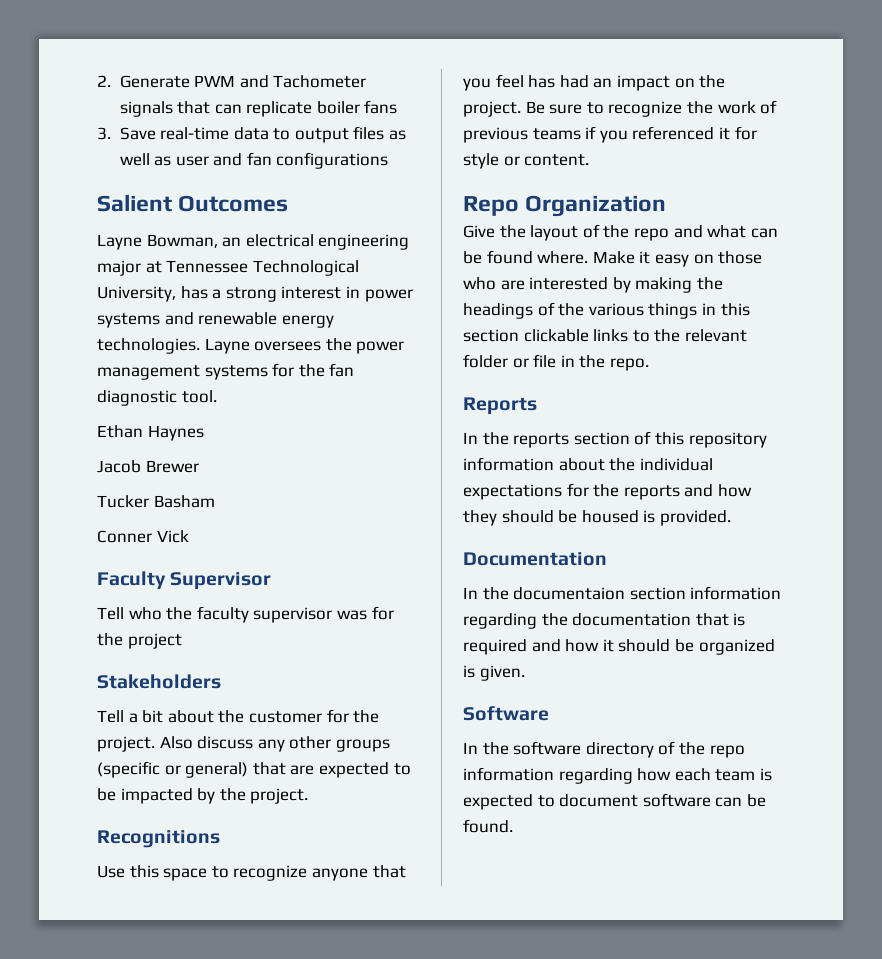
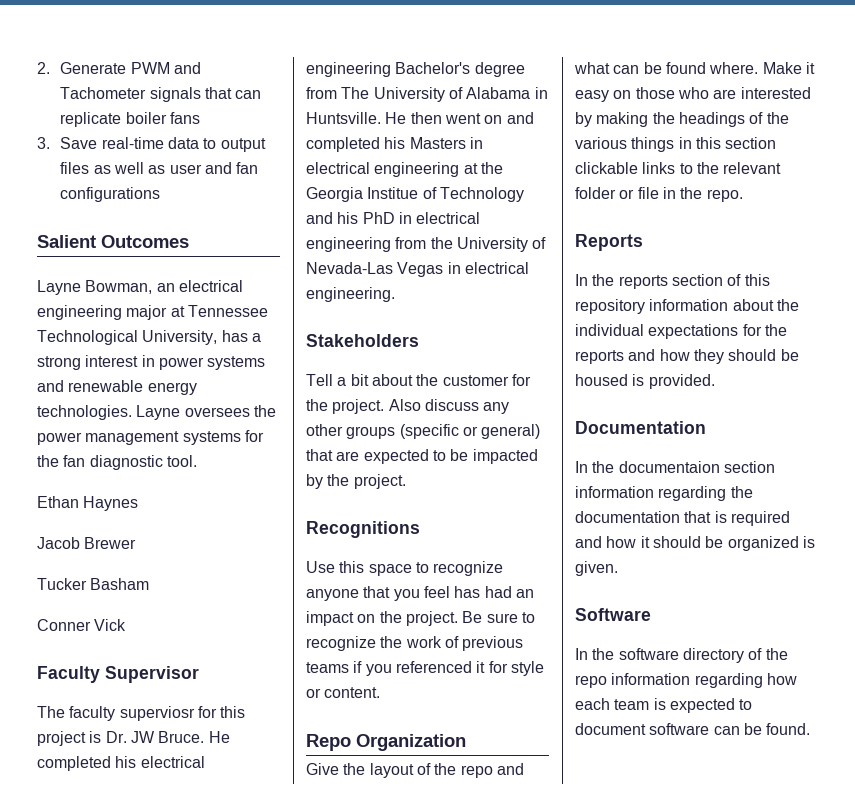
- Tell who the faculty supervisor was for the project
+ The faculty superviosr for this project is Dr. JW Bruce. He completed his electrical engineering Bachelor's degree from The University of Alabama in Huntsville. He then went on and completed his Masters in electrical engineering at the Georgia Institue of Technology and his PhD in electrical engineering from the University of Nevada-Las Vegas in electrical engineering.

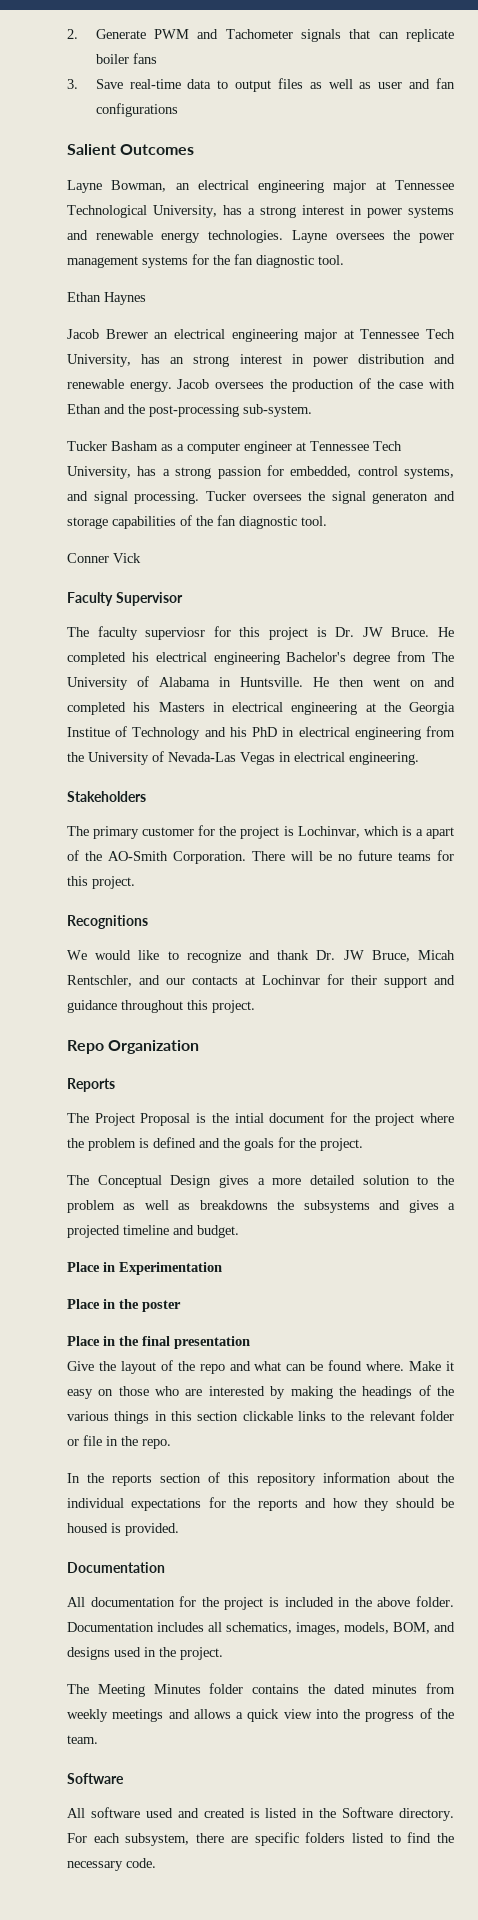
- Jacob Brewer
- Tucker Basham
+ Jacob Brewer an electrical engineering major at Tennessee Tech University, has an strong interest in power distribution and renewable energy. Jacob oversees the production of the case with Ethan and the post-processing sub-system.
+ Tucker Basham as a computer engineer at Tennessee Tech University, has a strong passion for embedded, control systems, and signal processing. Tucker oversees the signal generaton and storage capabilities of the fan diagnostic tool.
- Tell a bit about the customer for the project. Also discuss any other groups (specific or general) that are expected to be impacted by the project.
+ The primary customer for the project is Lochinvar, which is a apart of the AO-Smith Corporation. There will be no future teams for this project.
  Recognitions
- Use this space to recognize anyone that you feel has had an impact on the project. Be sure to recognize the work of previous teams if you referenced it for style or content.
+ We would like to recognize and thank Dr. JW Bruce, Micah Rentschler, and our contacts at Lochinvar for their support and guidance throughout this project.
  Repo Organization
+ Reports
+ The Project Proposal is the intial document for the project where the problem is defined and the goals for the project.
+ The Conceptual Design gives a more detailed solution to the problem as well as breakdowns the subsystems and gives a projected timeline and budget.
+ Place in Experimentation
+ Place in the poster
+ Place in the final presentation
- Reports
- In the documentaion section information regarding the documentation that is required and how it should be organized is given.
+ All documentation for the project is included in the above folder. Documentation includes all schematics, images, models, BOM, and designs used in the project.
+ The Meeting Minutes folder contains the dated minutes from weekly meetings and allows a quick view into the progress of the team.
  Software
- In the software directory of the repo information regarding how each team is expected to document software can be found.
+ All software used and created is listed in the Software directory. For each subsystem, there are specific folders listed to find the necessary code.

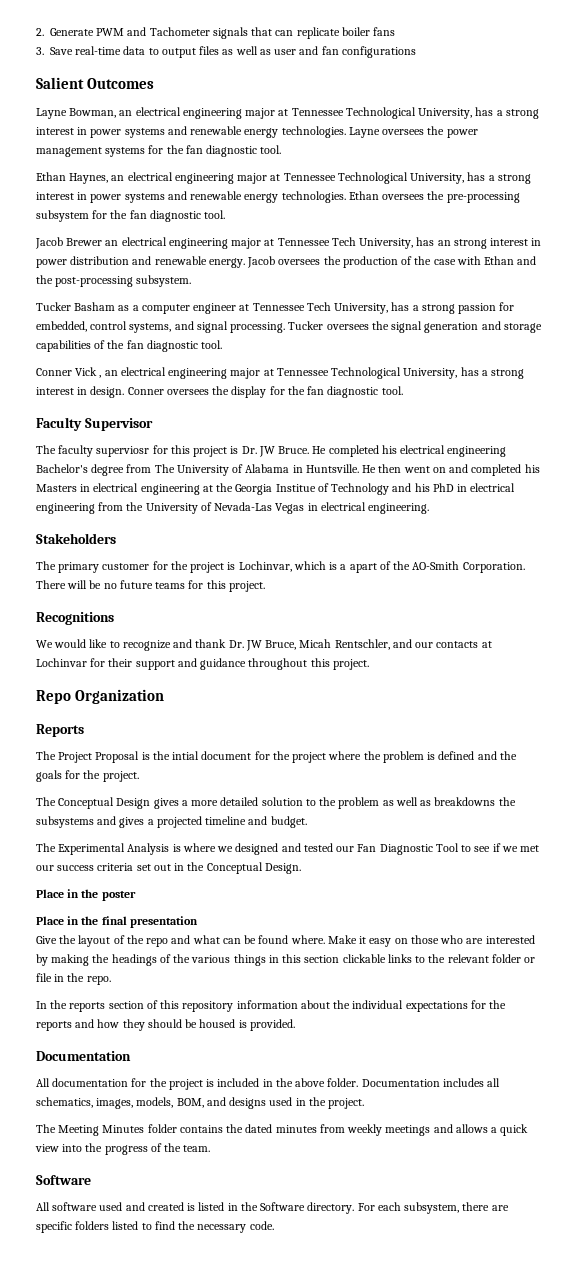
- Ethan Haynes
+ Ethan Haynes, an electrical engineering major at Tennessee Technological University, has a strong interest in power systems and renewable energy technologies. Ethan oversees the pre-processing subsystem for the fan diagnostic tool.
- Jacob oversees the production of the case with Ethan and the post-processing sub-system.
+ Jacob oversees the production of the case with Ethan and the post-processing subsystem.
- Tucker oversees the signal generaton and storage capabilities of the fan diagnostic tool.
+ Tucker oversees the signal generation and storage capabilities of the fan diagnostic tool.
- Conner Vick
+ Conner Vick , an electrical engineering major at Tennessee Technological University, has a strong interest in design. Conner oversees the display for the fan diagnostic tool.
- Place in Experimentation
+ The Experimental Analysis is where we designed and tested our Fan Diagnostic Tool to see if we met our success criteria set out in the Conceptual Design.

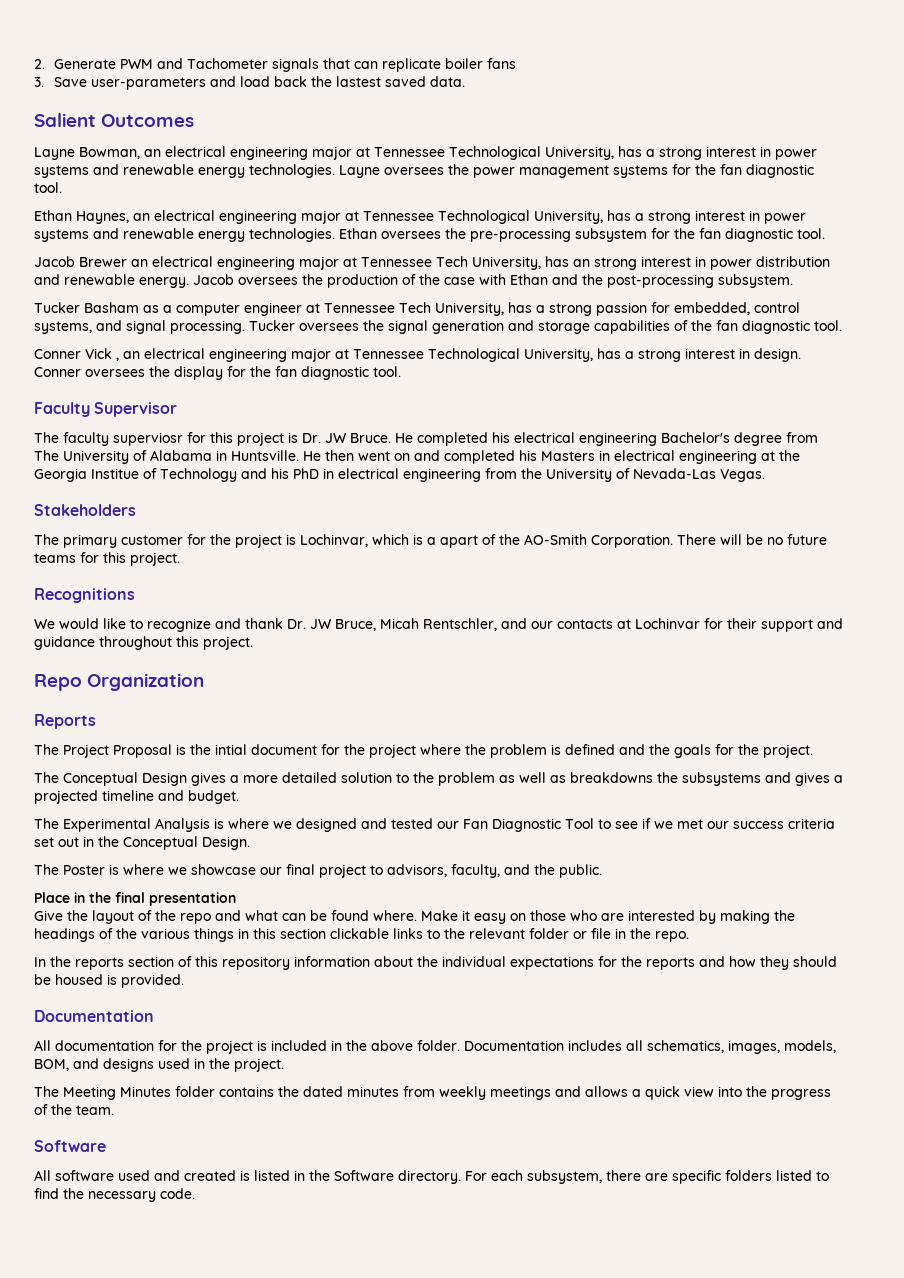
- 3. Save real-time data to output files as well as user and fan configurations
+ 3. Save user-parameters and load back the lastest saved data.
- He then went on and completed his Masters in electrical engineering at the Georgia Institue of Technology and his PhD in electrical engineering from the University of Nevada-Las Vegas in electrical engineering.
+ He then went on and completed his Masters in electrical engineering at the Georgia Institue of Technology and his PhD in electrical engineering from the University of Nevada-Las Vegas.
- Place in the poster
+ The Poster is where we showcase our final project to advisors, faculty, and the public.

